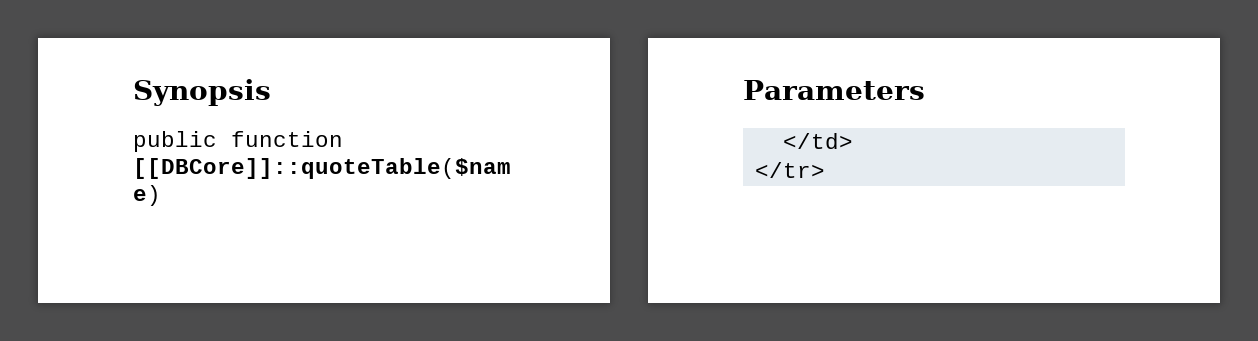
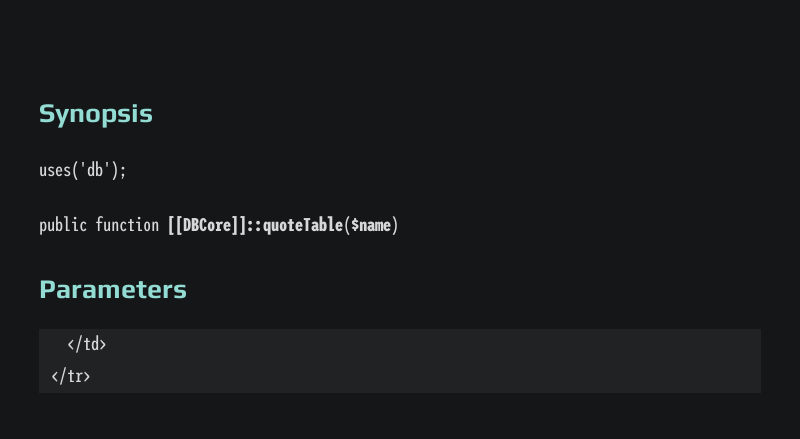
+ uses('db');

